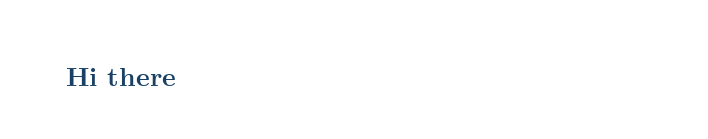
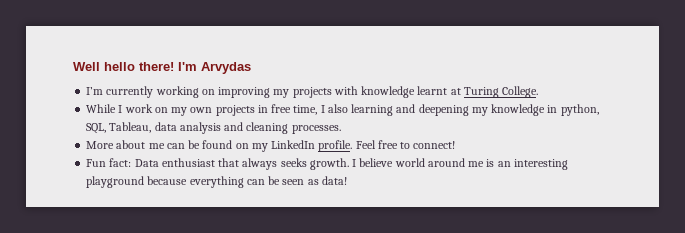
- Hi there
+ Well hello there! I'm Arvydas
+ I’m currently working on improving my projects with knowledge learnt at Turing College.
+ While I work on my own projects in free time, I also learning and deepening my knowledge in python, SQL, Tableau, data analysis and cleaning processes.
+ More about me can be found on my LinkedIn profile. Feel free to connect!
+ Fun fact: Data enthusiast that always seeks growth. I believe world around me is an interesting playground because everything can be seen as data!

